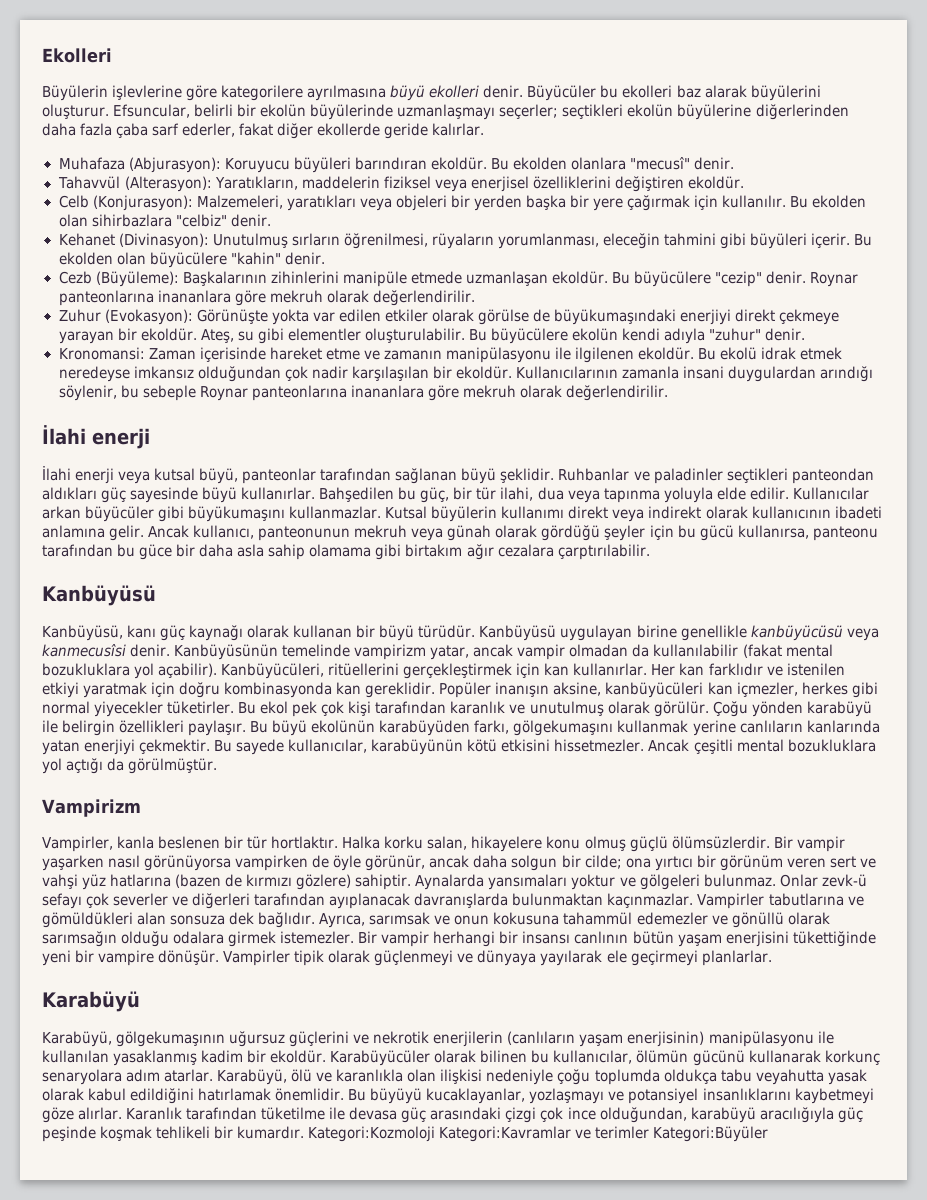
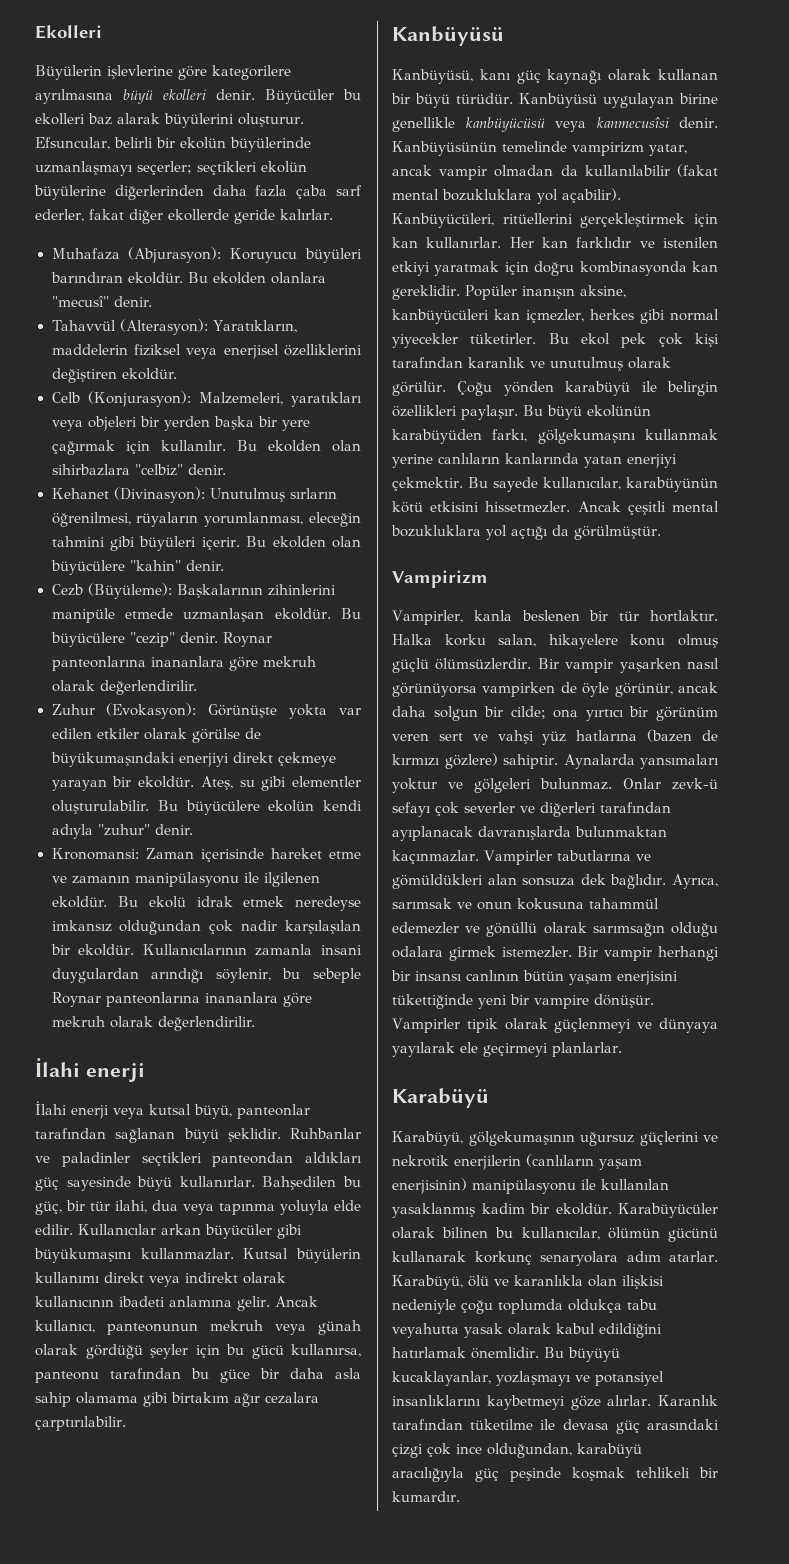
- Kategori:Kozmoloji Kategori:Kavramlar ve terimler Kategori:Büyüler

